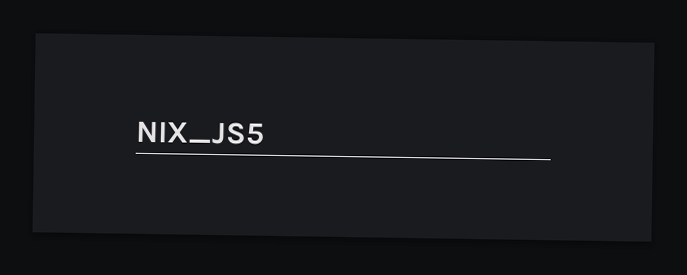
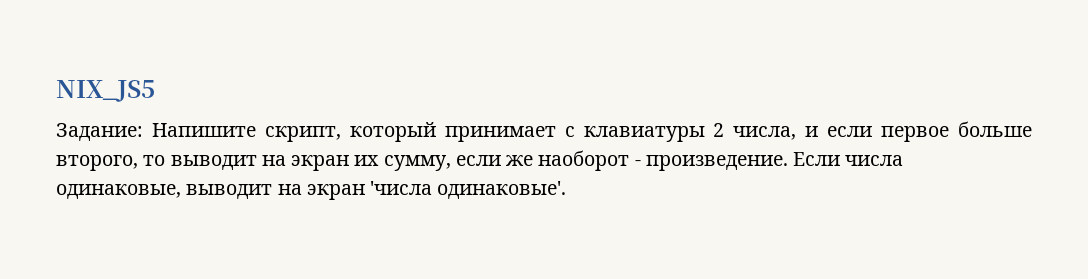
+ Задание: Напишите скрипт, который принимает с клавиатуры 2 числа, и если первое больше второго, то выводит на экран их сумму, если же наоборот - произведение. Если числа одинаковые, выводит на экран 'числа одинаковые'.

